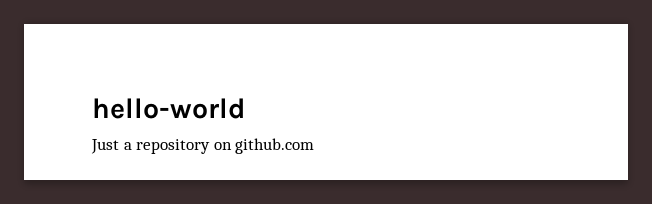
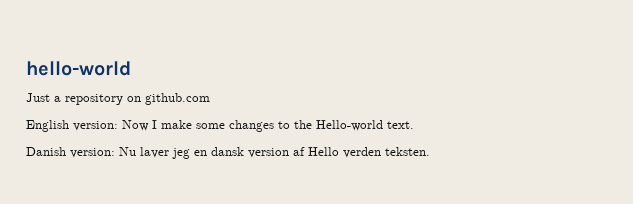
+ English version: Now I make some changes to the Hello-world text.
+ Danish version: Nu laver jeg en dansk version af Hello verden teksten.

